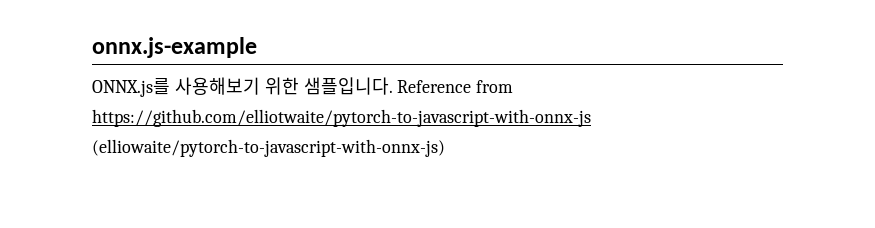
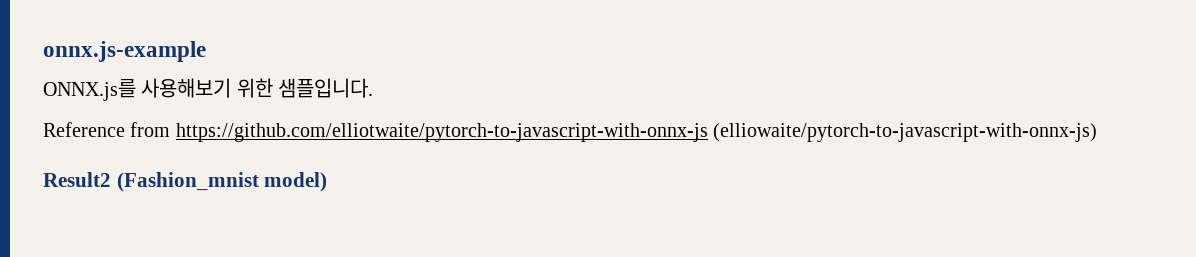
- ONNX.js를 사용해보기 위한 샘플입니다. Reference from https://github.com/elliotwaite/pytorch-to-javascript-with-onnx-js (elliowaite/pytorch-to-javascript-with-onnx-js)
+ ONNX.js를 사용해보기 위한 샘플입니다.
+ Reference from https://github.com/elliotwaite/pytorch-to-javascript-with-onnx-js (elliowaite/pytorch-to-javascript-with-onnx-js)
+ Result2 (Fashion_mnist model)

